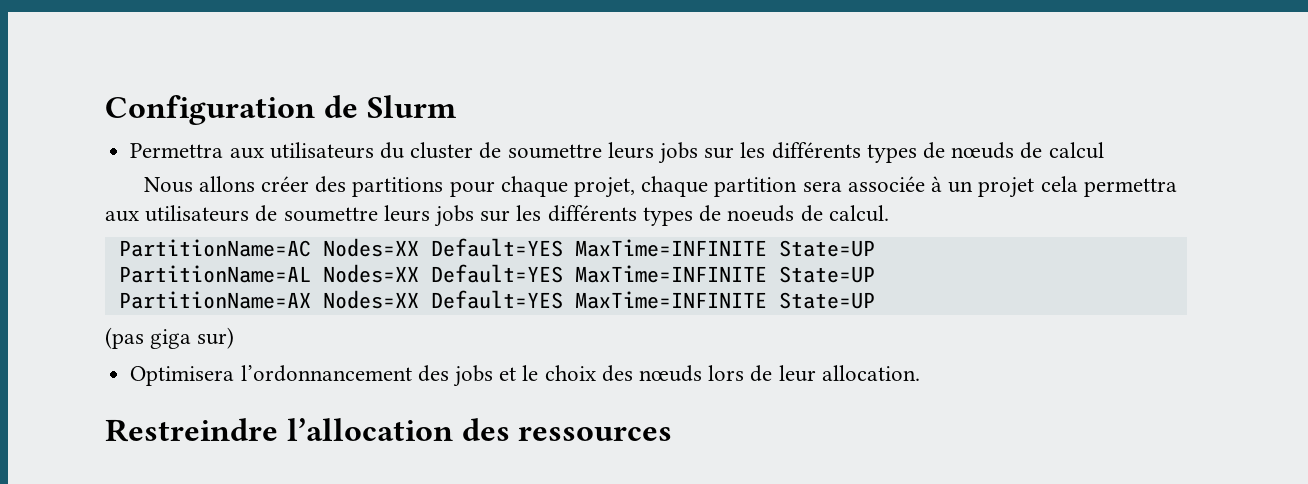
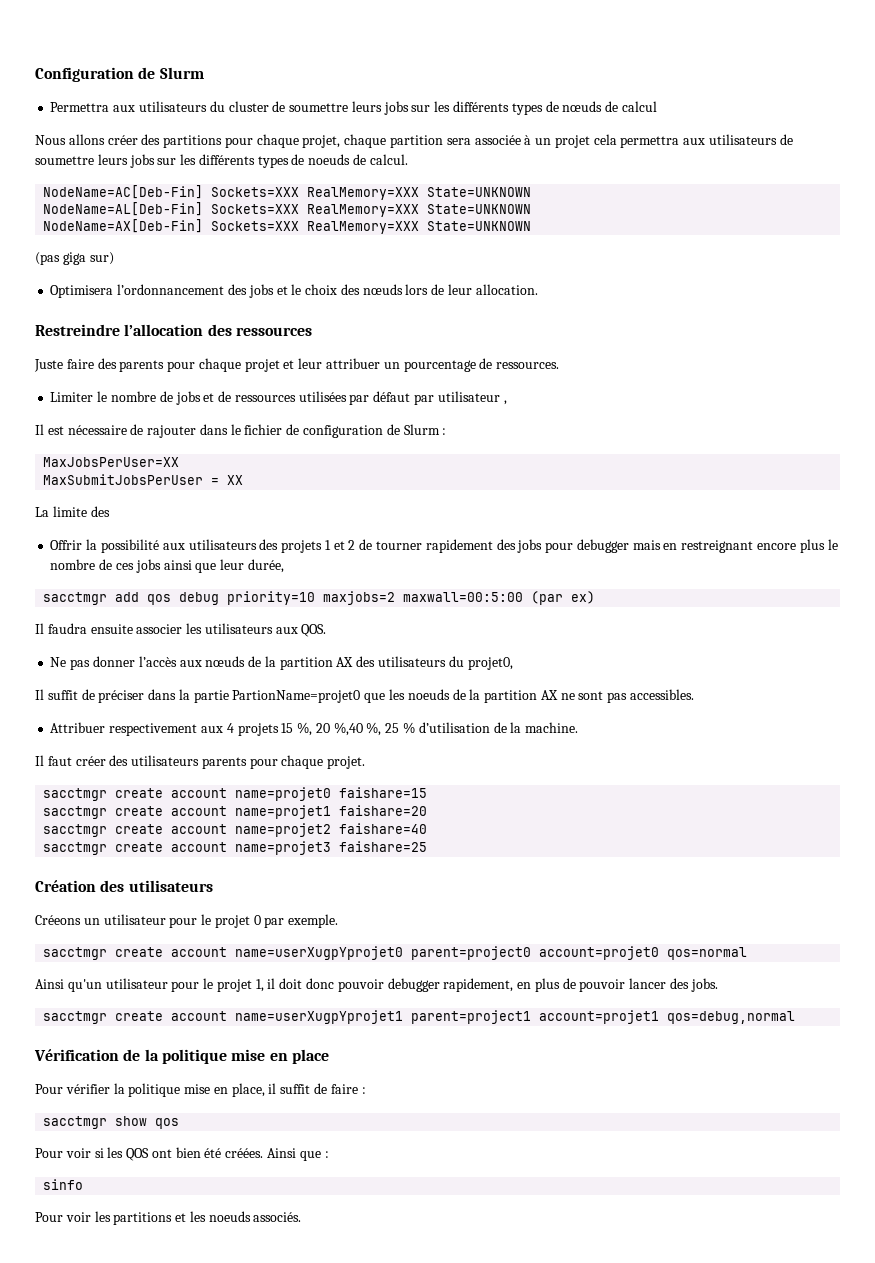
- PartitionName=AC Nodes=XX Default=YES MaxTime=INFINITE State=UP
- PartitionName=AL Nodes=XX Default=YES MaxTime=INFINITE State=UP
- PartitionName=AX Nodes=XX Default=YES MaxTime=INFINITE State=UP
+ NodeName=AC[Deb-Fin] Sockets=XXX RealMemory=XXX State=UNKNOWN
+ NodeName=AL[Deb-Fin] Sockets=XXX RealMemory=XXX State=UNKNOWN
+ NodeName=AX[Deb-Fin] Sockets=XXX RealMemory=XXX State=UNKNOWN
+ Juste faire des parents pour chaque projet et leur attribuer un pourcentage de ressources.
+ Limiter le nombre de jobs et de ressources utilisées par défaut par utilisateur ,
+ Il est nécessaire de rajouter dans le fichier de configuration de Slurm :
+ MaxJobsPerUser=XX
+ MaxSubmitJobsPerUser = XX
+ La limite des
+ Offrir la possibilité aux utilisateurs des projets 1 et 2 de tourner rapidement des jobs pour debugger mais en restreignant encore plus le nombre de ces jobs ainsi que leur durée,
+ sacctmgr add qos debug priority=10 maxjobs=2 maxwall=00:5:00 (par ex)
+ Il faudra ensuite associer les utilisateurs aux QOS.
+ Ne pas donner l’accès aux nœuds de la partition AX des utilisateurs du projet0,
+ Il suffit de préciser dans la partie PartionName=projet0 que les noeuds de la partition AX ne sont pas accessibles.
+ Attribuer respectivement aux 4 projets 15 %, 20 %,40 %, 25 % d’utilisation de la machine.
+ Il faut créer des utilisateurs parents pour chaque projet.
+ sacctmgr create account name=projet0 faishare=15
+ sacctmgr create account name=projet1 faishare=20
+ sacctmgr create account name=projet2 faishare=40
+ sacctmgr create account name=projet3 faishare=25
+ Création des utilisateurs
+ Créeons un utilisateur pour le projet 0 par exemple.
+ sacctmgr create account name=userXugpYprojet0 parent=project0 account=projet0 qos=normal
+ Ainsi qu'un utilisateur pour le projet 1, il doit donc pouvoir debugger rapidement, en plus de pouvoir lancer des jobs.
+ sacctmgr create account name=userXugpYprojet1 parent=project1 account=projet1 qos=debug,normal
+ Vérification de la politique mise en place
+ Pour vérifier la politique mise en place, il suffit de faire :
+ sacctmgr show qos
+ Pour voir si les QOS ont bien été créées. Ainsi que :
+ sinfo
+ Pour voir les partitions et les noeuds associés.

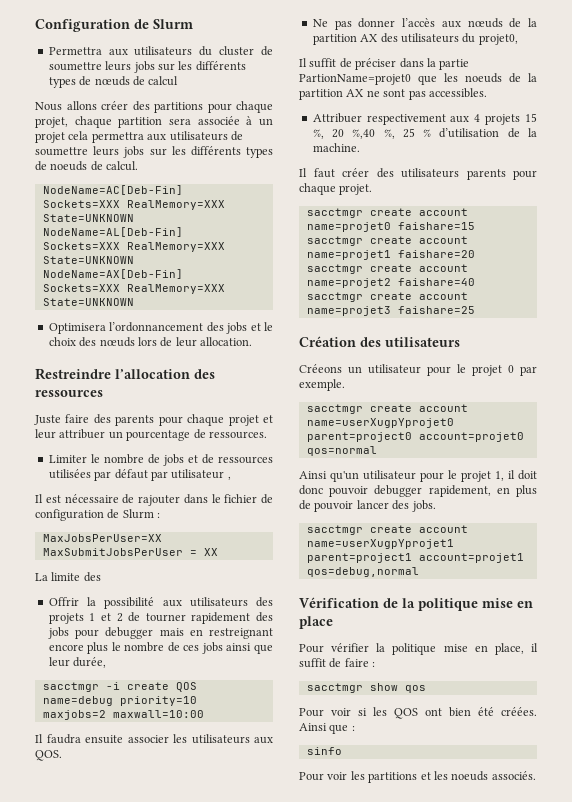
- (pas giga sur)
- sacctmgr add qos debug priority=10 maxjobs=2 maxwall=00:5:00 (par ex)
+ sacctmgr -i create QOS name=debug priority=10 maxjobs=2 maxwall=10:00

